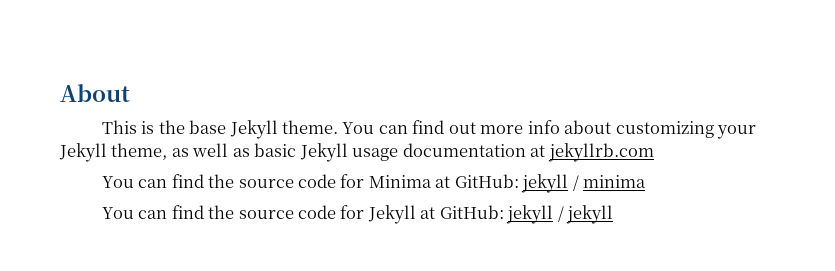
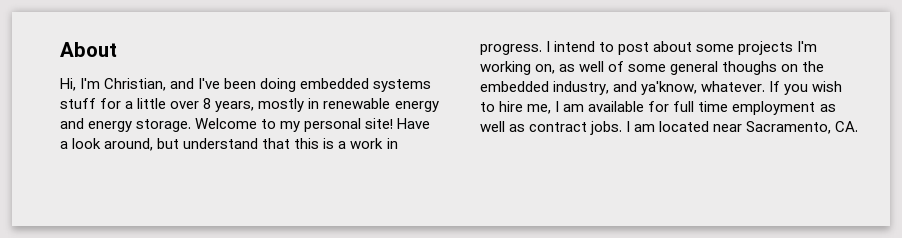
- This is the base Jekyll theme. You can find out more info about customizing your Jekyll theme, as well as basic Jekyll usage documentation at jekyllrb.com
- You can find the source code for Minima at GitHub: jekyll / minima
- You can find the source code for Jekyll at GitHub: jekyll / jekyll
+ Hi, I'm Christian, and I've been doing embedded systems stuff for a little over 8 years, mostly in renewable energy and energy storage. Welcome to my personal site! Have a look around, but understand that this is a work in progress. I intend to post about some projects I'm working on, as well of some general thoughs on the embedded industry, and ya'know, whatever. If you wish to hire me, I am available for full time employment as well as contract jobs. I am located near Sacramento, CA.

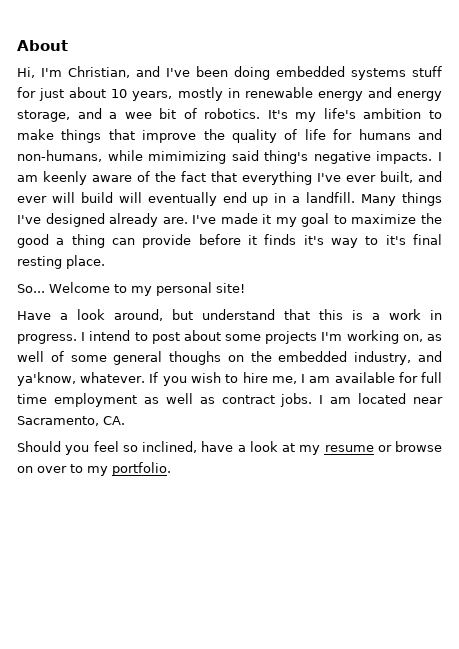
- Hi, I'm Christian, and I've been doing embedded systems stuff for a little over 8 years, mostly in renewable energy and energy storage.
+ Hi, I'm Christian, and I've been doing embedded systems stuff for just about 10 years, mostly in renewable energy and energy storage, and a wee bit of robotics. It's my life's ambition to make things that improve the quality of life for humans and non-humans, while mimimizing said thing's negative impacts. I am keenly aware of the fact that everything I've ever built, and ever will build will eventually end up in a landfill. Many things I've designed already are. I've made it my goal to maximize the good a thing can provide before it finds it's way to it's final resting place.
+ So...
- Welcome to my personal site! Have a look around, but understand that this is a work in progress.
+ Welcome to my personal site!
+ Have a look around, but understand that this is a work in progress.
+ Should you feel so inclined, have a look at my resume or browse on over to my portfolio.

